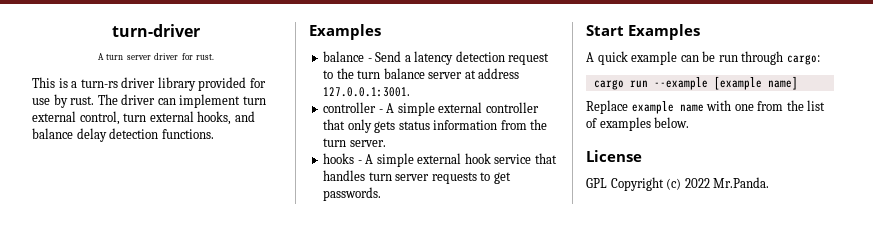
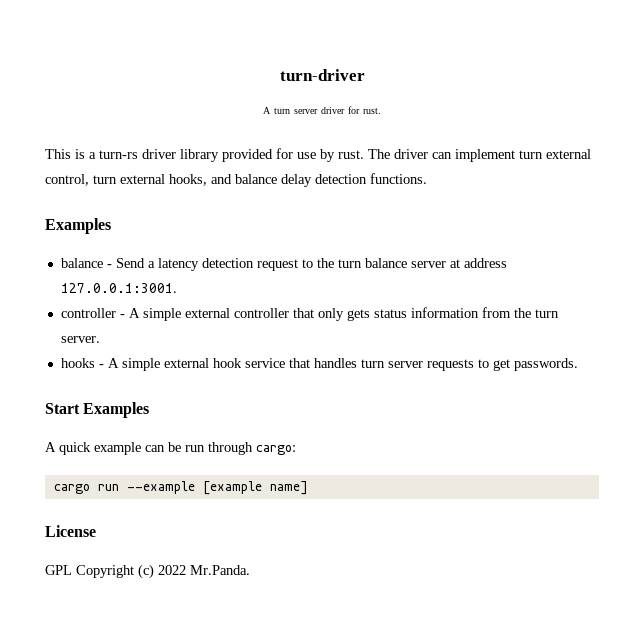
- Replace example name with one from the list of examples below.

